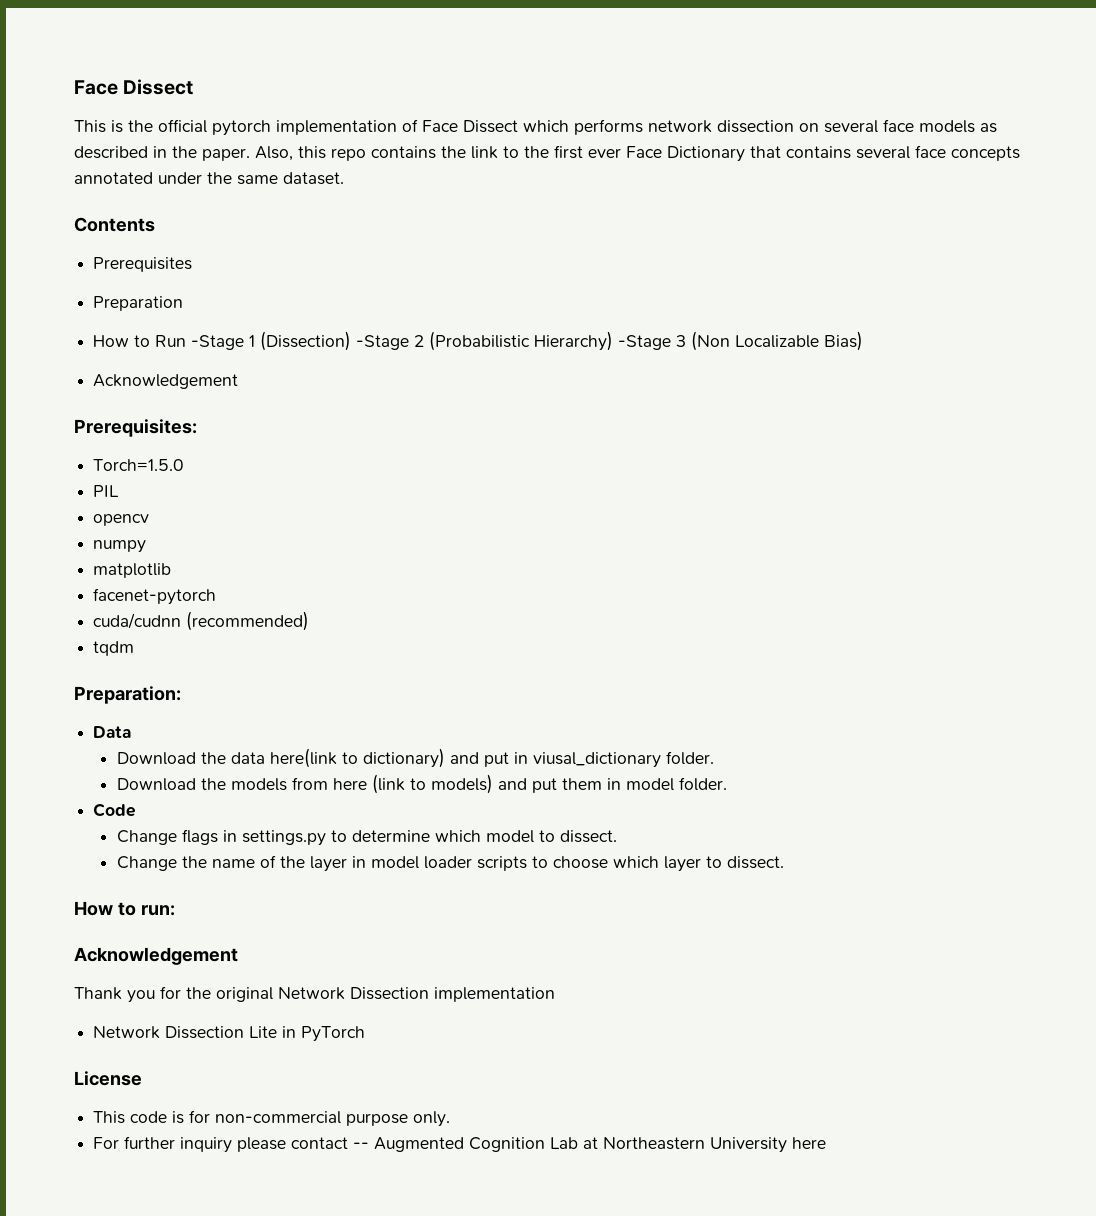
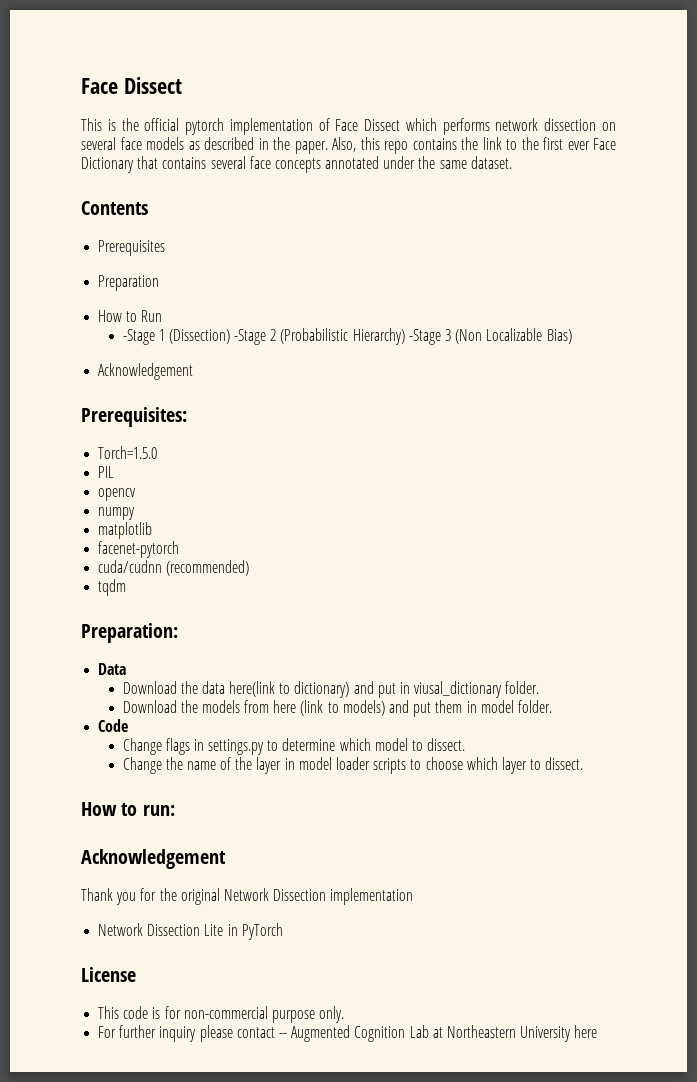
- How to Run -Stage 1 (Dissection) -Stage 2 (Probabilistic Hierarchy) -Stage 3 (Non Localizable Bias)
+ How to Run
+ -Stage 1 (Dissection) -Stage 2 (Probabilistic Hierarchy) -Stage 3 (Non Localizable Bias)

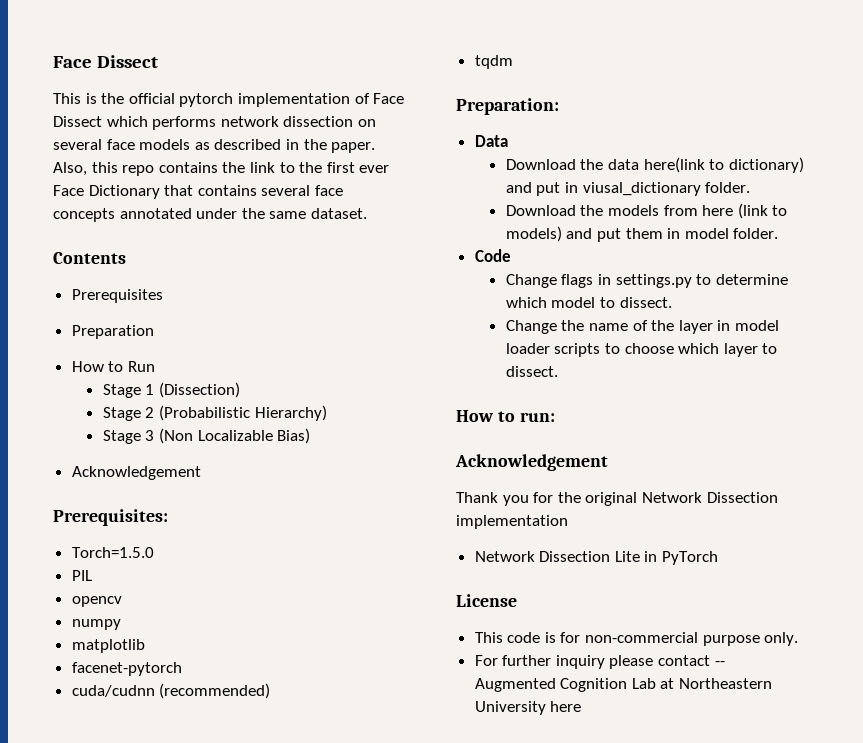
- -Stage 1 (Dissection) -Stage 2 (Probabilistic Hierarchy) -Stage 3 (Non Localizable Bias)
+ Stage 1 (Dissection)
+ Stage 2 (Probabilistic Hierarchy)
+ Stage 3 (Non Localizable Bias)

